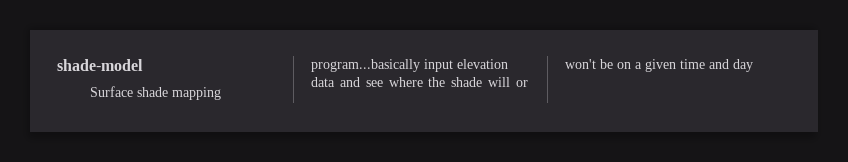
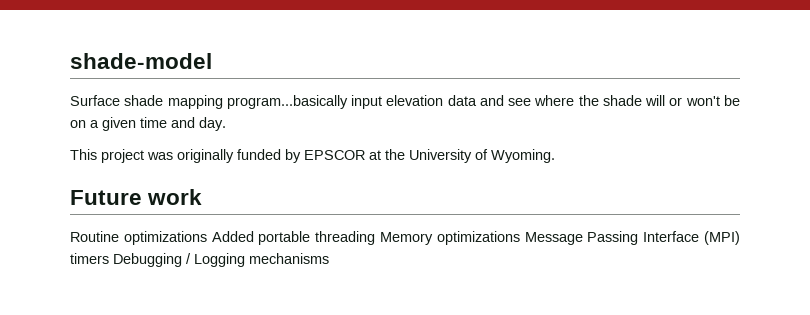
- Surface shade mapping program...basically input elevation data and see where the shade will or won't be on a given time and day
+ Surface shade mapping program...basically input elevation data and see where the shade will or won't be on a given time and day.
+ This project was originally funded by EPSCOR at the University of Wyoming.
+ Future work
+ Routine optimizations Added portable threading Memory optimizations Message Passing Interface (MPI) timers Debugging / Logging mechanisms

